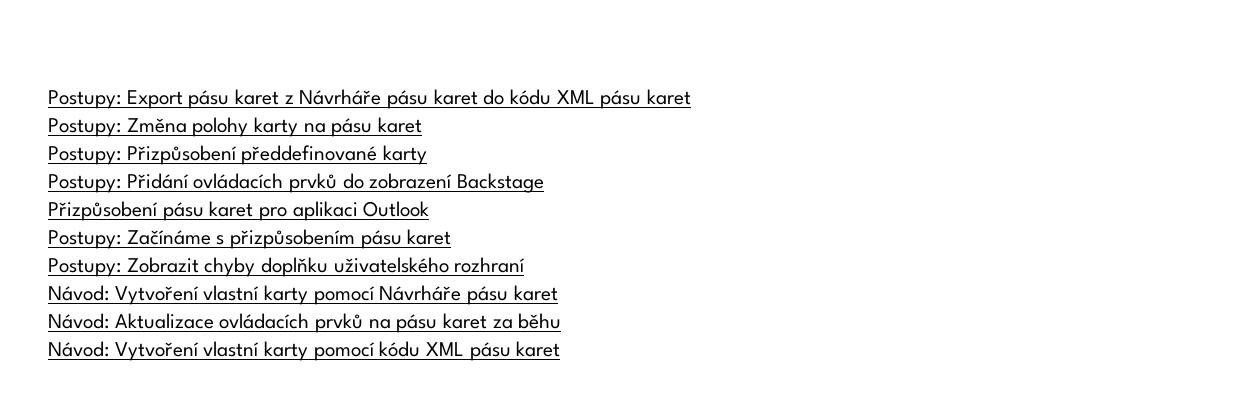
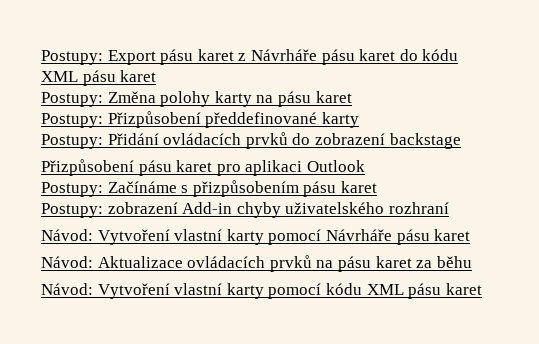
- Postupy: Přidání ovládacích prvků do zobrazení Backstage
+ Postupy: Přidání ovládacích prvků do zobrazení backstage
- Postupy: Zobrazit chyby doplňku uživatelského rozhraní
+ Postupy: zobrazení Add-in chyby uživatelského rozhraní

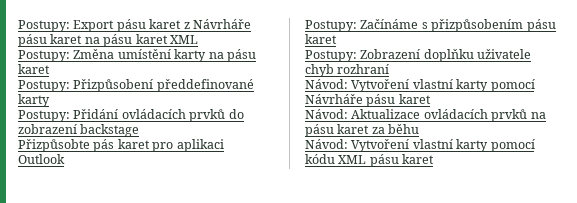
- Postupy: Export pásu karet z Návrháře pásu karet do kódu XML pásu karet
+ Postupy: Export pásu karet z Návrháře pásu karet na pásu karet XML
- Postupy: Změna polohy karty na pásu karet
+ Postupy: Změna umístění karty na pásu karet
- Přizpůsobení pásu karet pro aplikaci Outlook
+ Přizpůsobte pás karet pro aplikaci Outlook
- Postupy: zobrazení Add-in chyby uživatelského rozhraní
+ Postupy: Zobrazení doplňku uživatele chyb rozhraní

